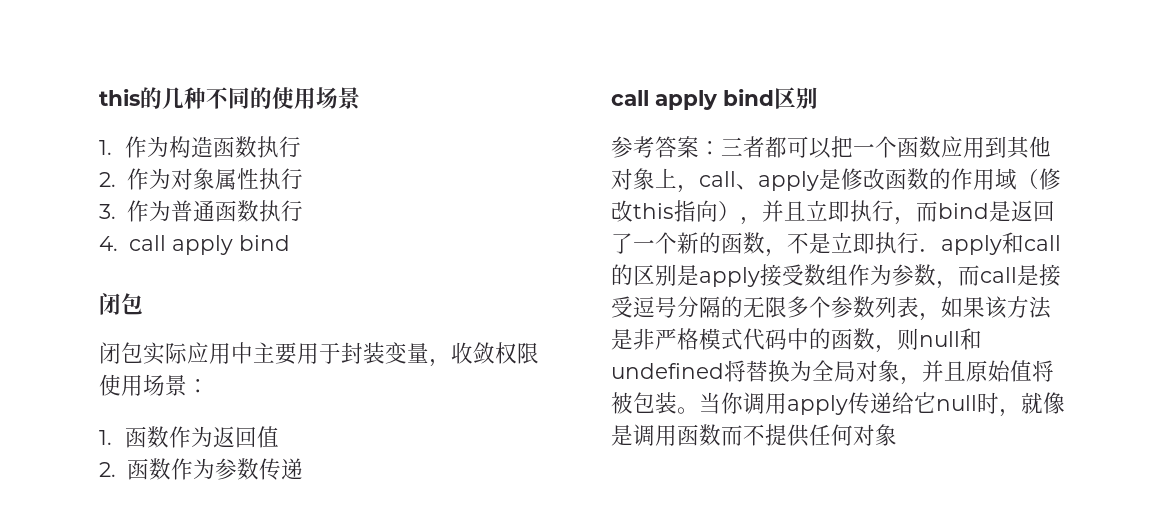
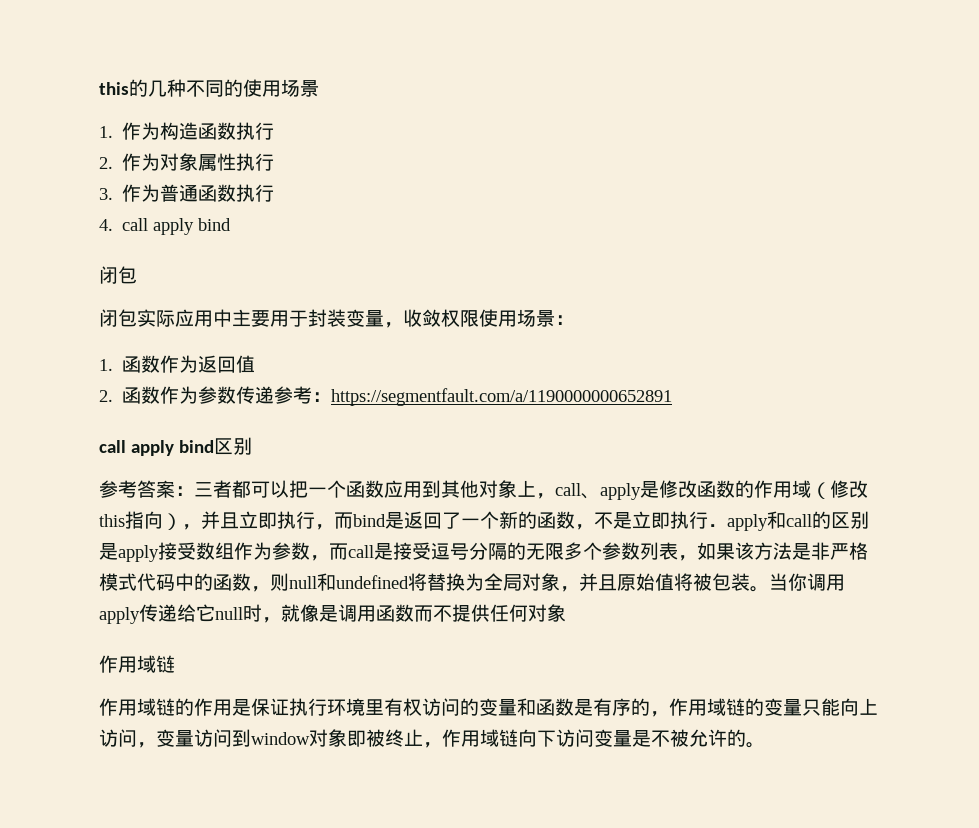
- 2.函数作为参数传递
+ 2.函数作为参数传递参考：https://segmentfault.com/a/1190000000652891
  当你调用apply传递给它null时，就像是调用函数而不提供任何对象
+ 作用域链
+ 作用域链的作用是保证执行环境里有权访问的变量和函数是有序的，作用域链的变量只能向上访问，变量访问到window对象即被终止，作用域链向下访问变量是不被允许的。

